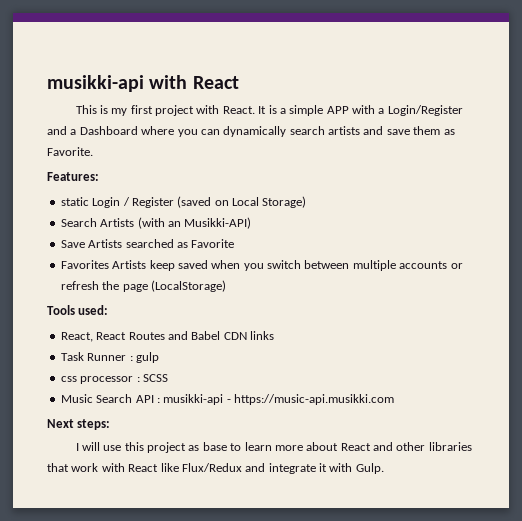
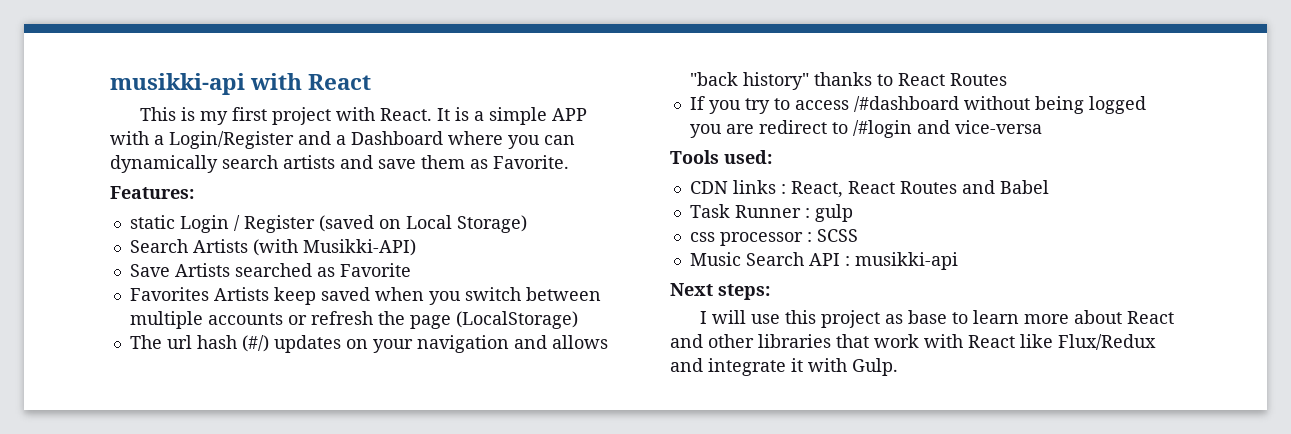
- Search Artists (with an Musikki-API)
+ Search Artists (with Musikki-API)
+ The url hash (#/) updates on your navigation and allows "back history" thanks to React Routes
+ If you try to access /#dashboard without being logged you are redirect to /#login and vice-versa
- React, React Routes and Babel CDN links
+ CDN links : React, React Routes and Babel
- Music Search API : musikki-api - https://music-api.musikki.com
+ Music Search API : musikki-api

